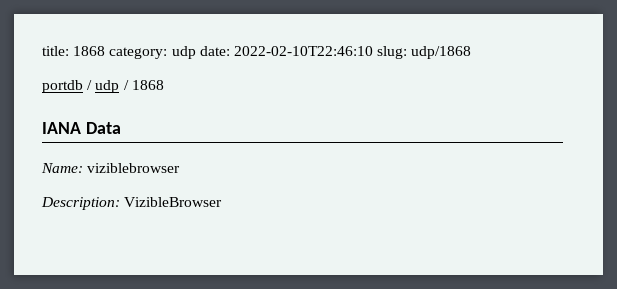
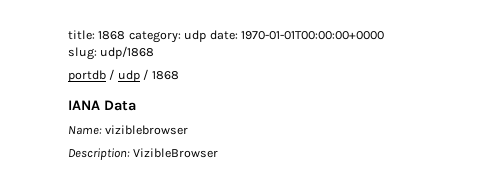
- title: 1868 category: udp date: 2022-02-10T22:46:10 slug: udp/1868
+ title: 1868 category: udp date: 1970-01-01T00:00:00+0000 slug: udp/1868

